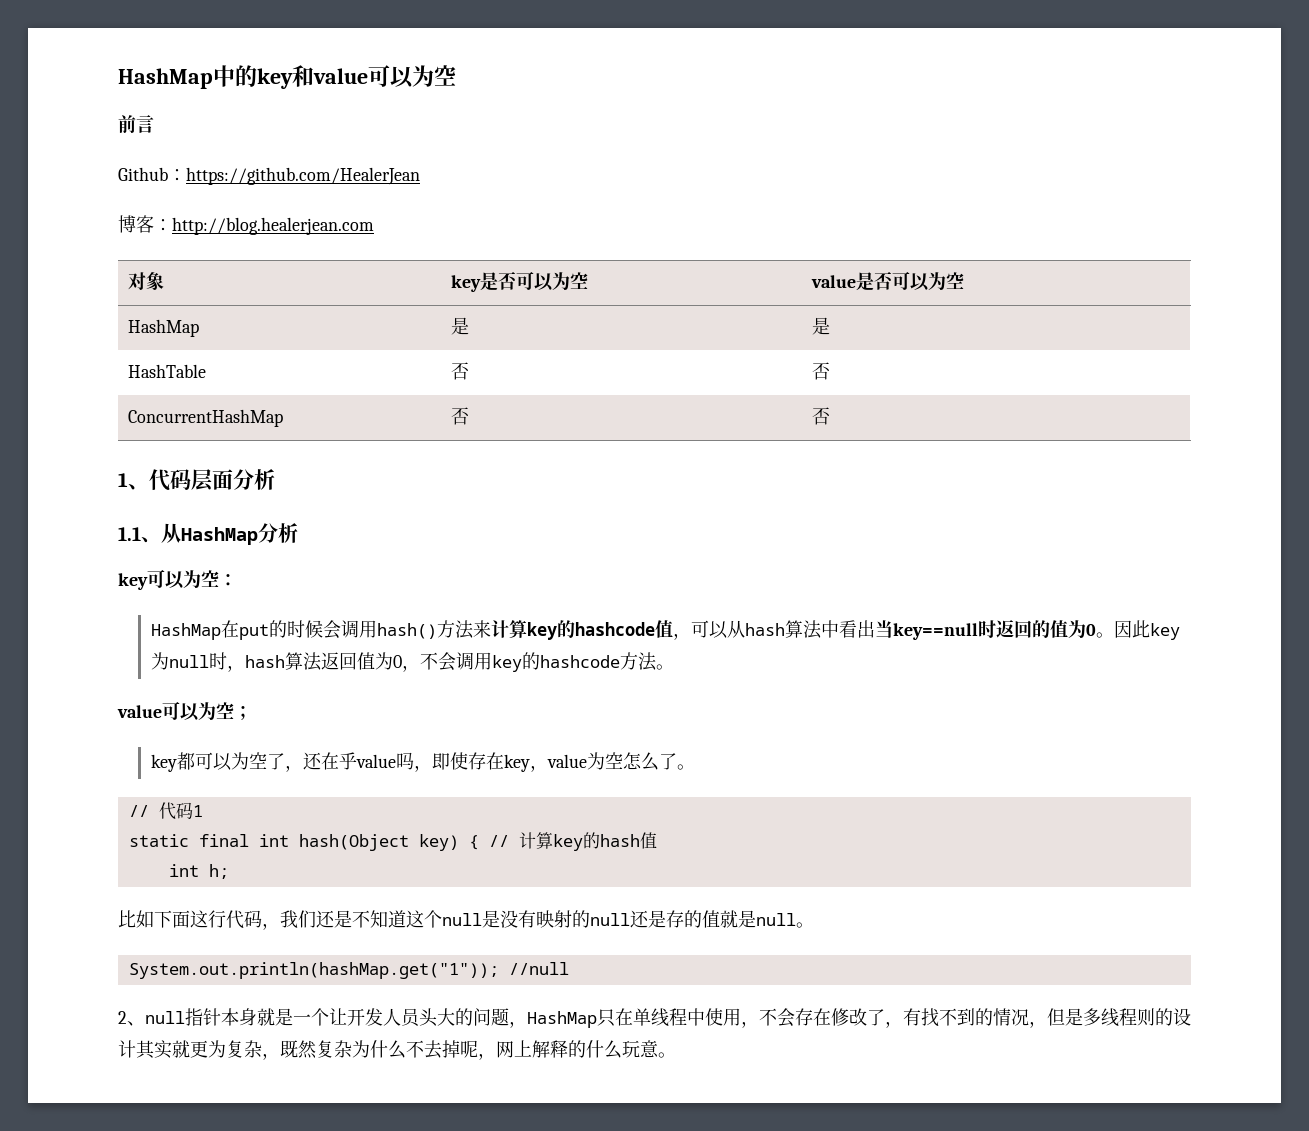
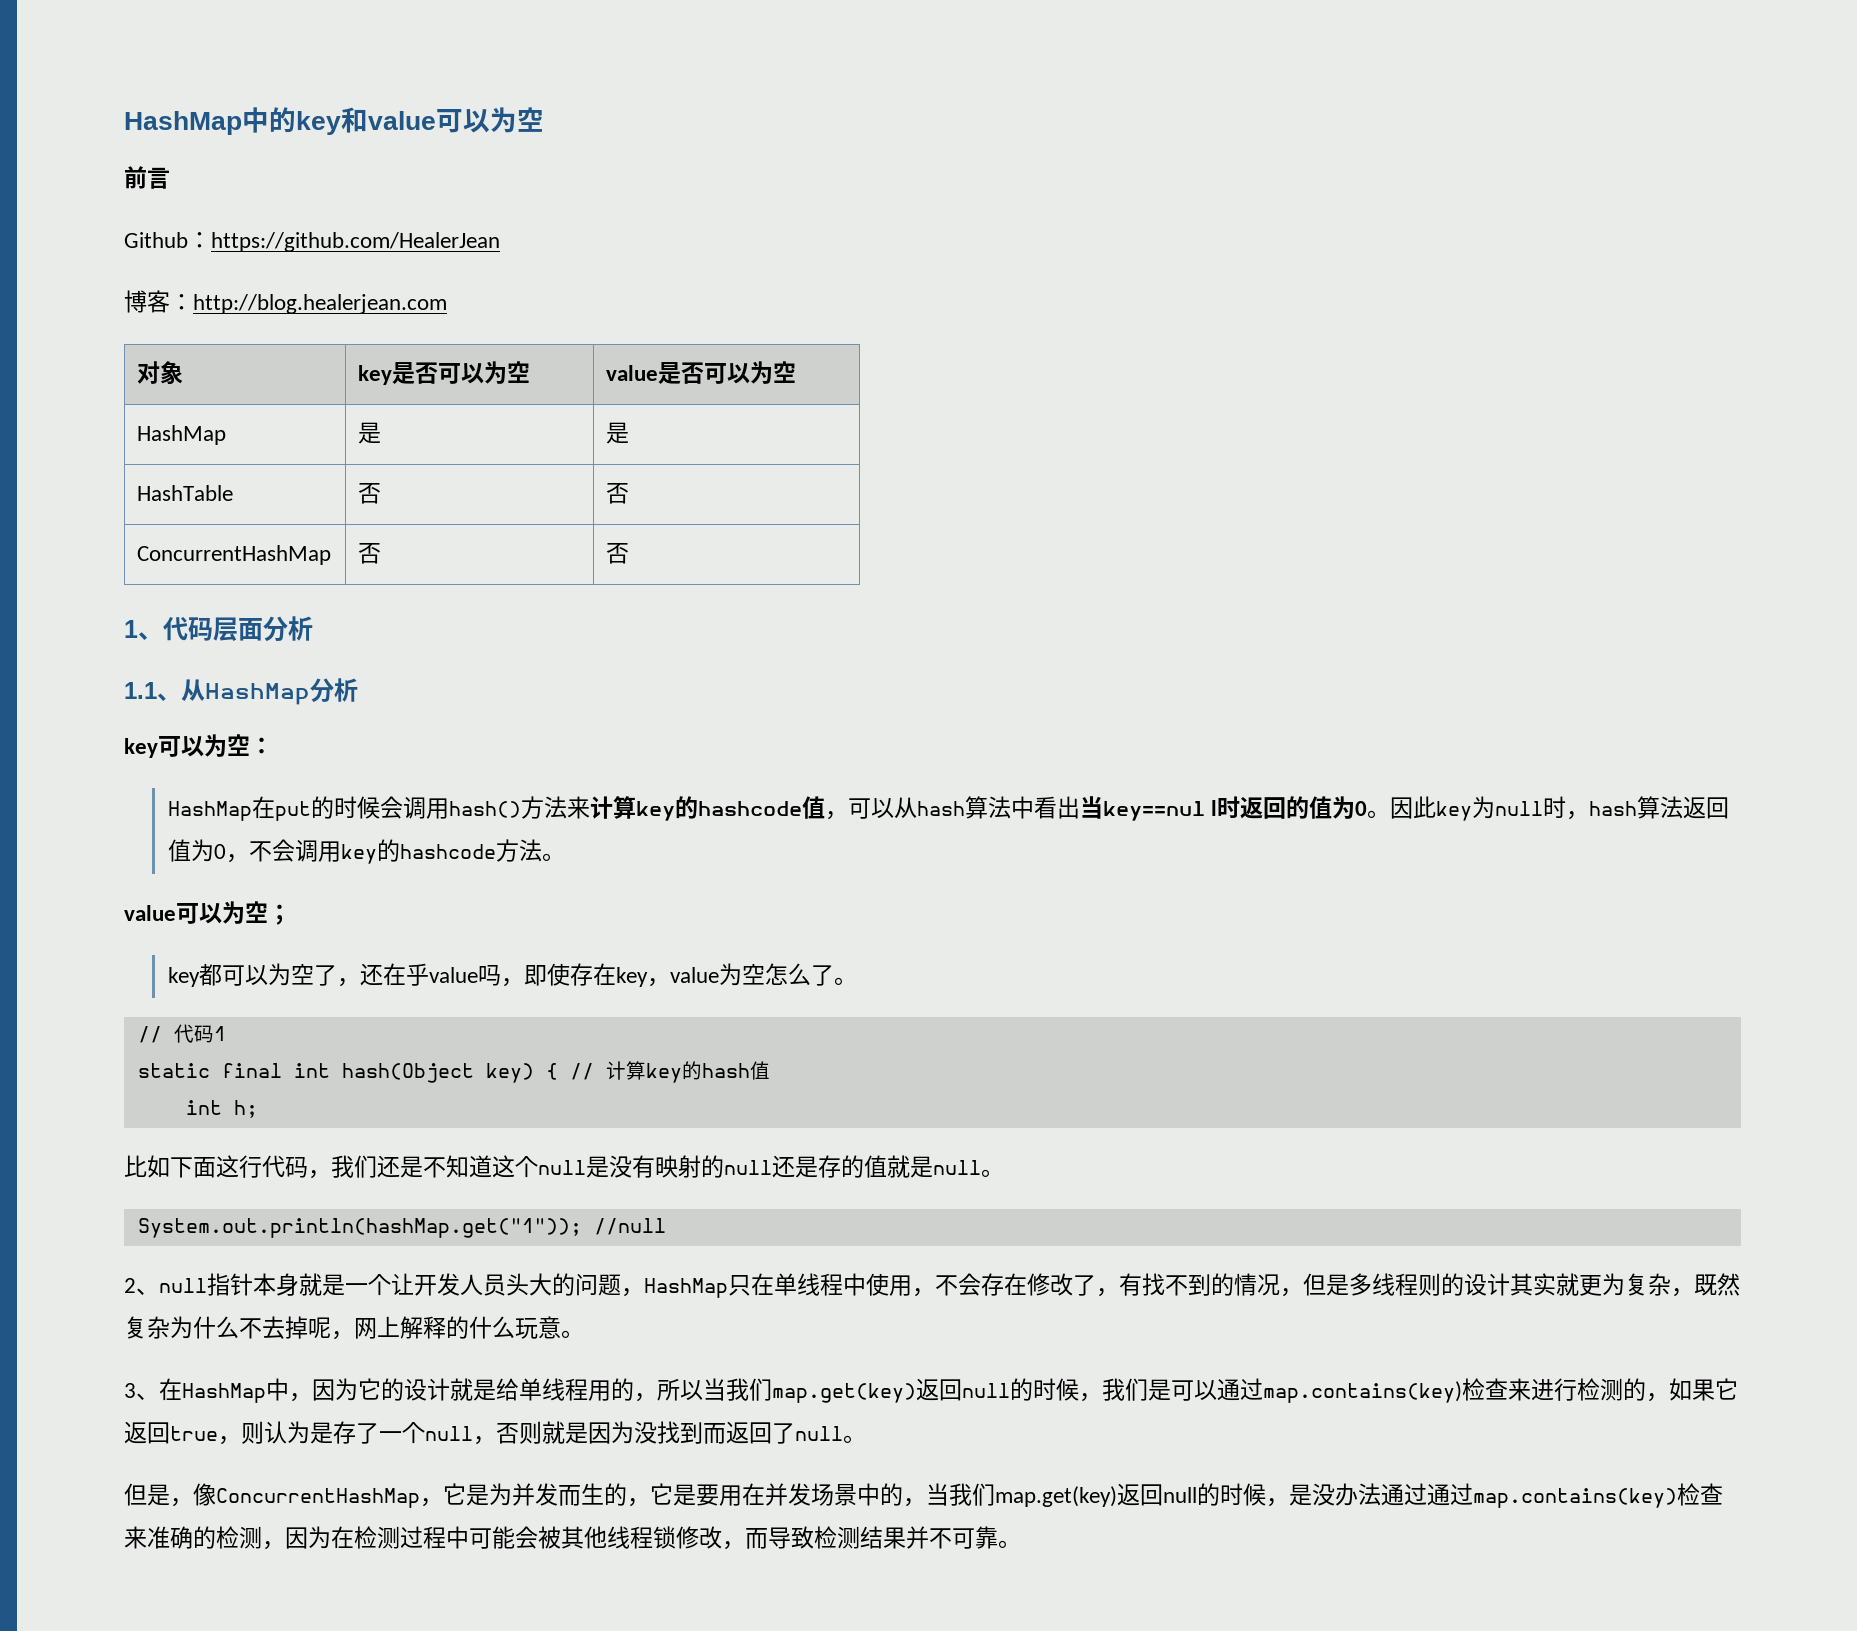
- HashMap在put的时候会调用hash()方法来计算key的hashcode值，可以从hash算法中看出当key==null时返回的值为0。
+ HashMap在put的时候会调用hash()方法来计算key的hashcode值，可以从hash算法中看出当key==nul l时返回的值为0。
+ 3、在HashMap中，因为它的设计就是给单线程用的，所以当我们map.get(key)返回null的时候，我们是可以通过map.contains(key)检查来进行检测的，如果它返回true，则认为是存了一个null，否则就是因为没找到而返回了null。
+ 但是，像ConcurrentHashMap，它是为并发而生的，它是要用在并发场景中的，当我们map.get(key)返回null的时候，是没办法通过通过map.contains(key)检查来准确的检测，因为在检测过程中可能会被其他线程锁修改，而导致检测结果并不可靠。

